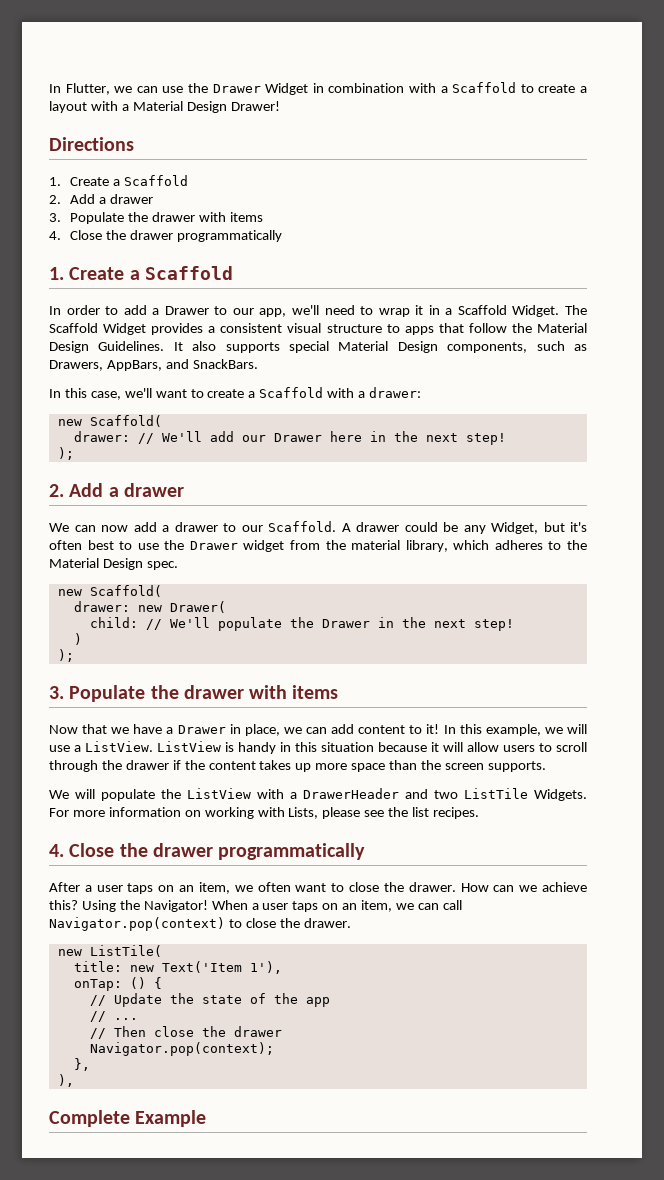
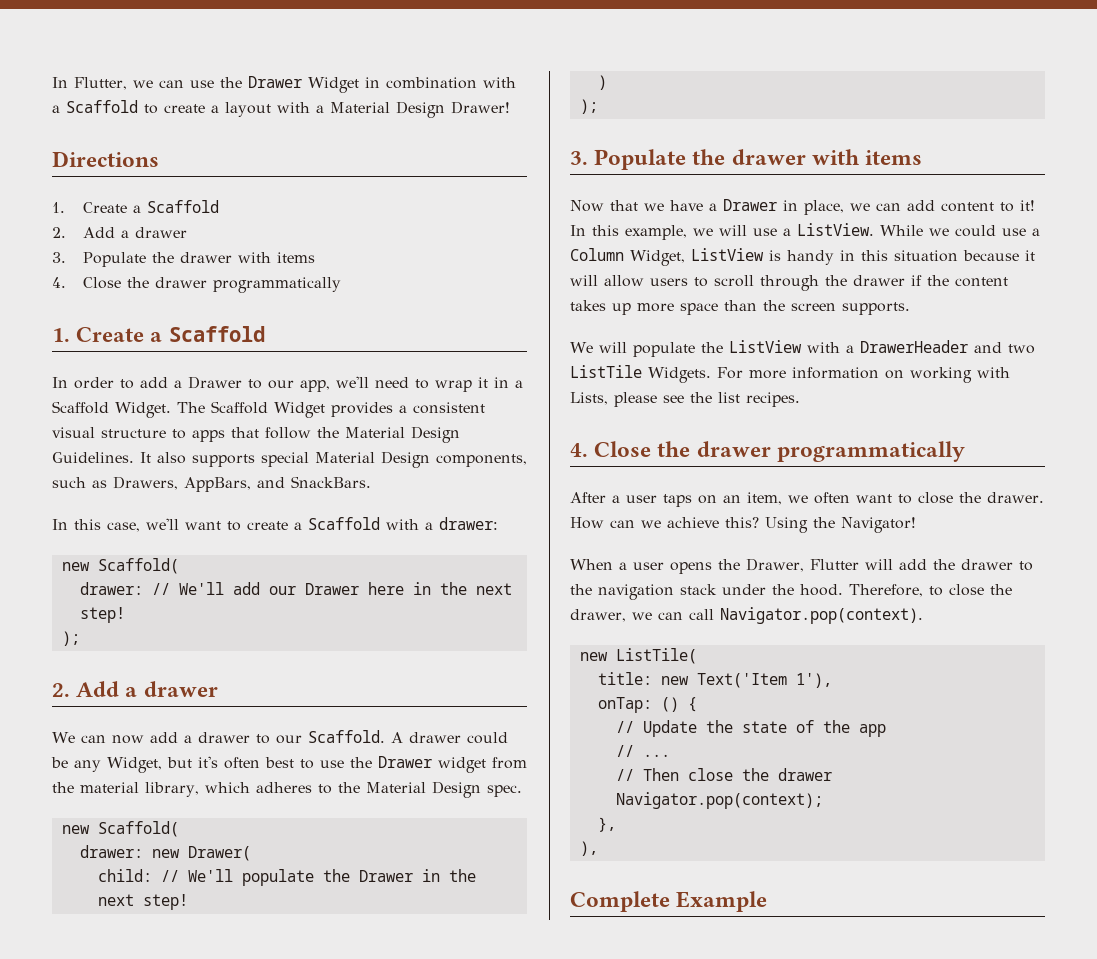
- ListView is handy in this situation because it will allow users to scroll through the drawer if the content takes up more space than the screen supports.
+ While we could use a Column Widget, ListView is handy in this situation because it will allow users to scroll through the drawer if the content takes up more space than the screen supports.
- Using the Navigator! When a user taps on an item, we can call Navigator.pop(context) to close the drawer.
+ Using the Navigator!
+ When a user opens the Drawer, Flutter will add the drawer to the navigation stack under the hood. Therefore, to close the drawer, we can call Navigator.pop(context).

